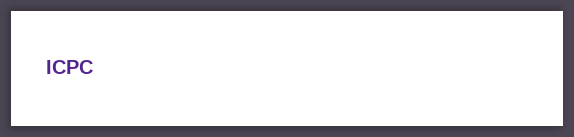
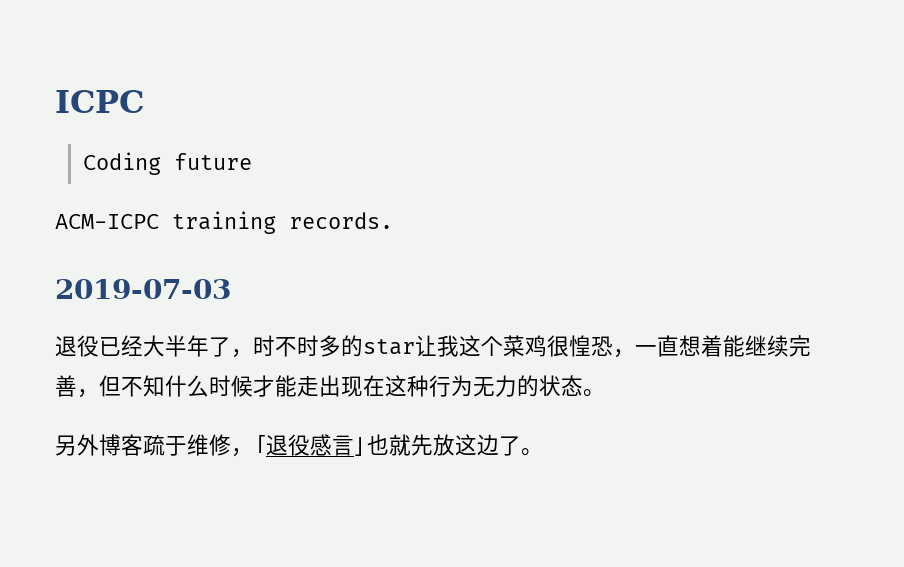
+ Coding future
+ ACM-ICPC training records.
+ 2019-07-03
+ 退役已经大半年了，时不时多的star让我这个菜鸡很惶恐，一直想着能继续完善，但不知什么时候才能走出现在这种行为无力的状态。
+ 另外博客疏于维修，「退役感言」也就先放这边了。

